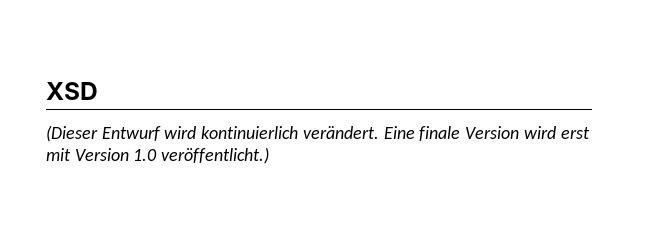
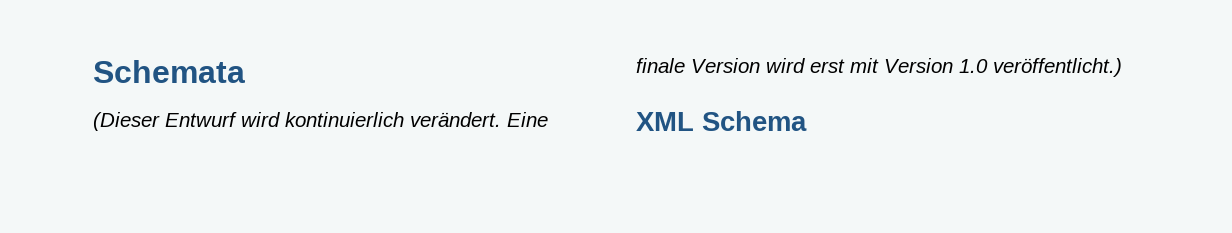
- XSD
+ Schemata
+ XML Schema

